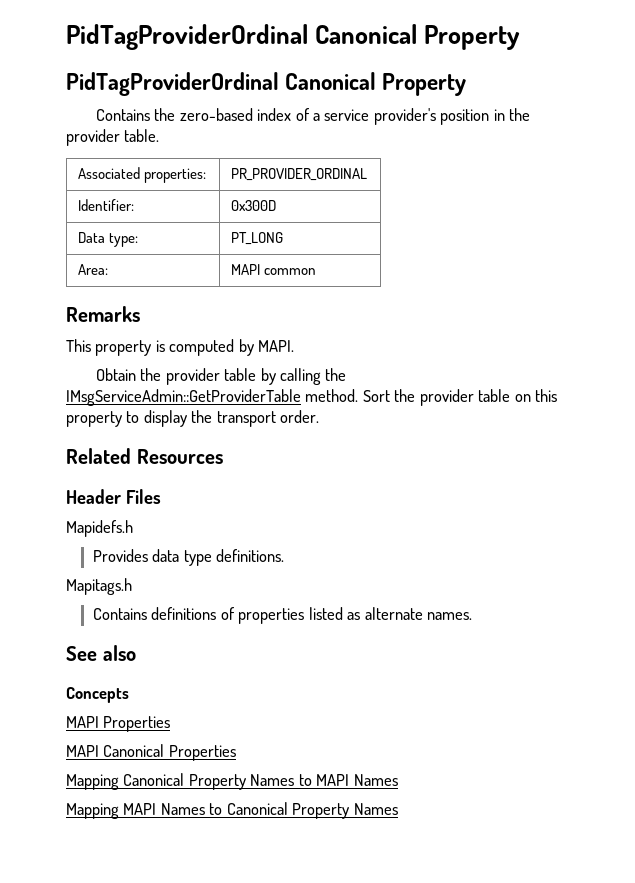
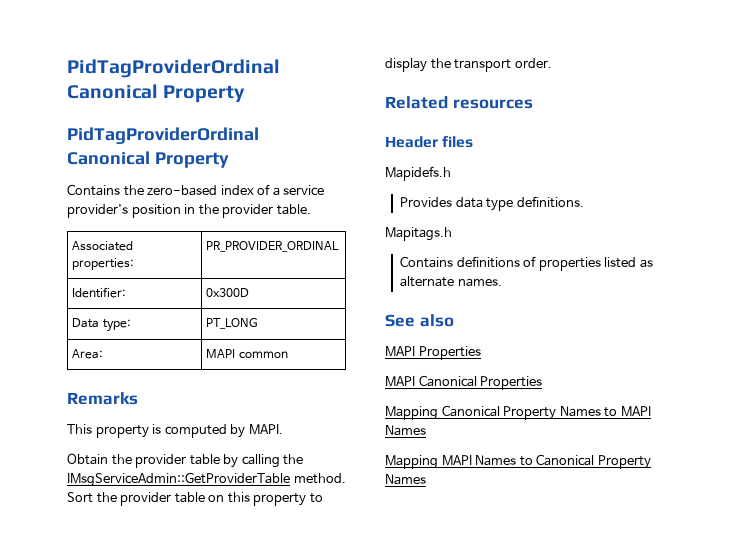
- Related Resources
+ Related resources
- Header Files
+ Header files
- Concepts

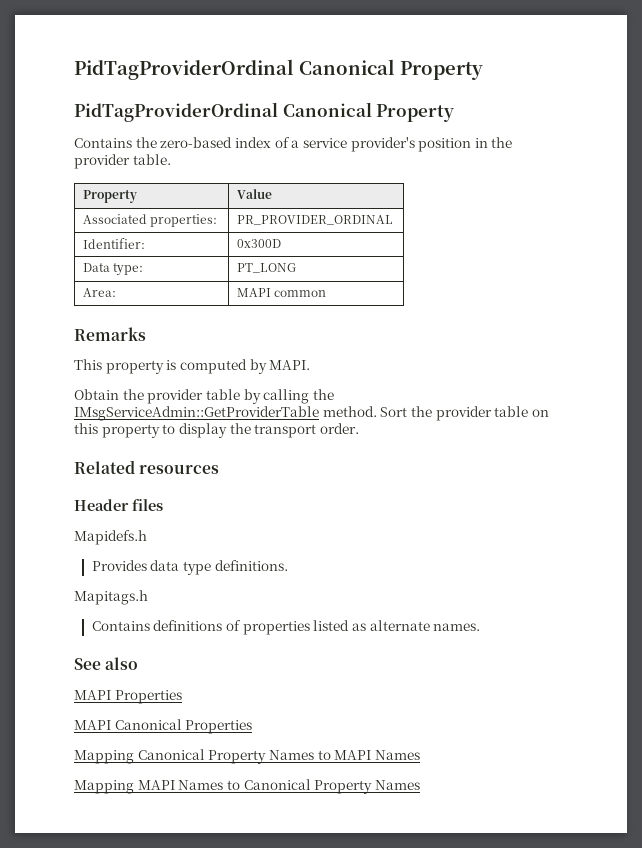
+ Property | Value

